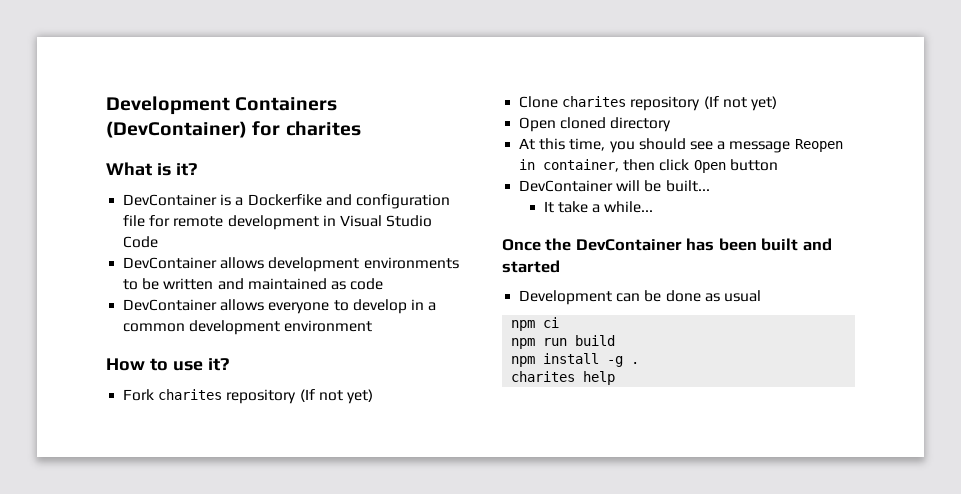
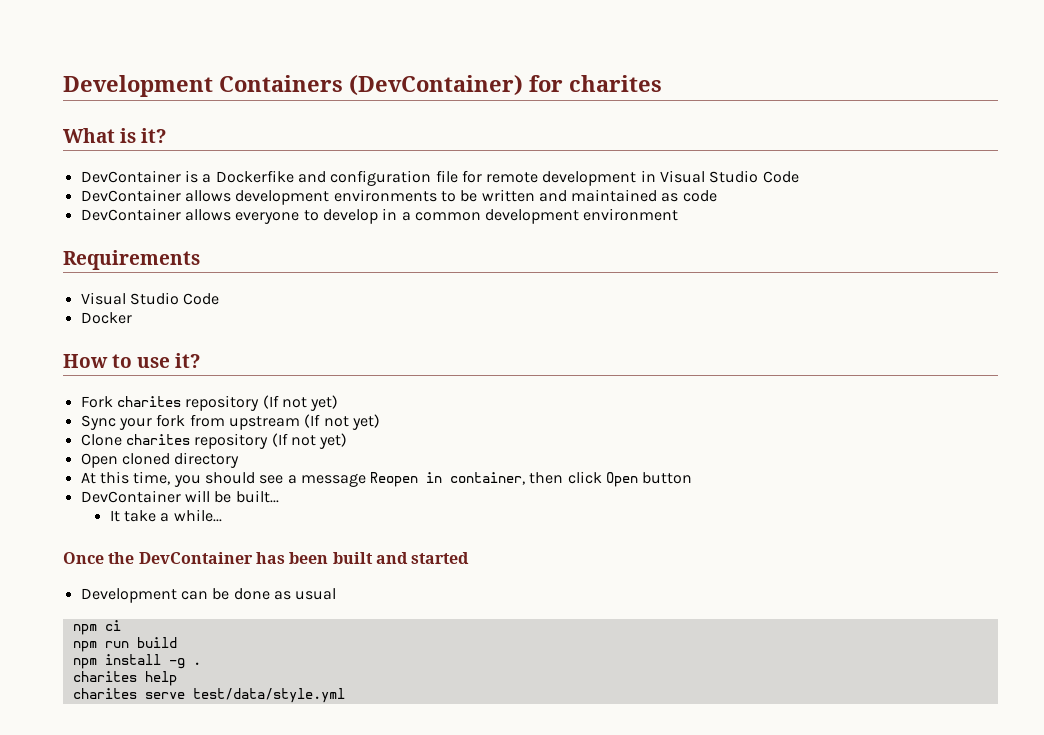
+ Requirements
+ Visual Studio Code
+ Docker
+ Sync your fork from upstream (If not yet)
+ charites serve test/data/style.yml

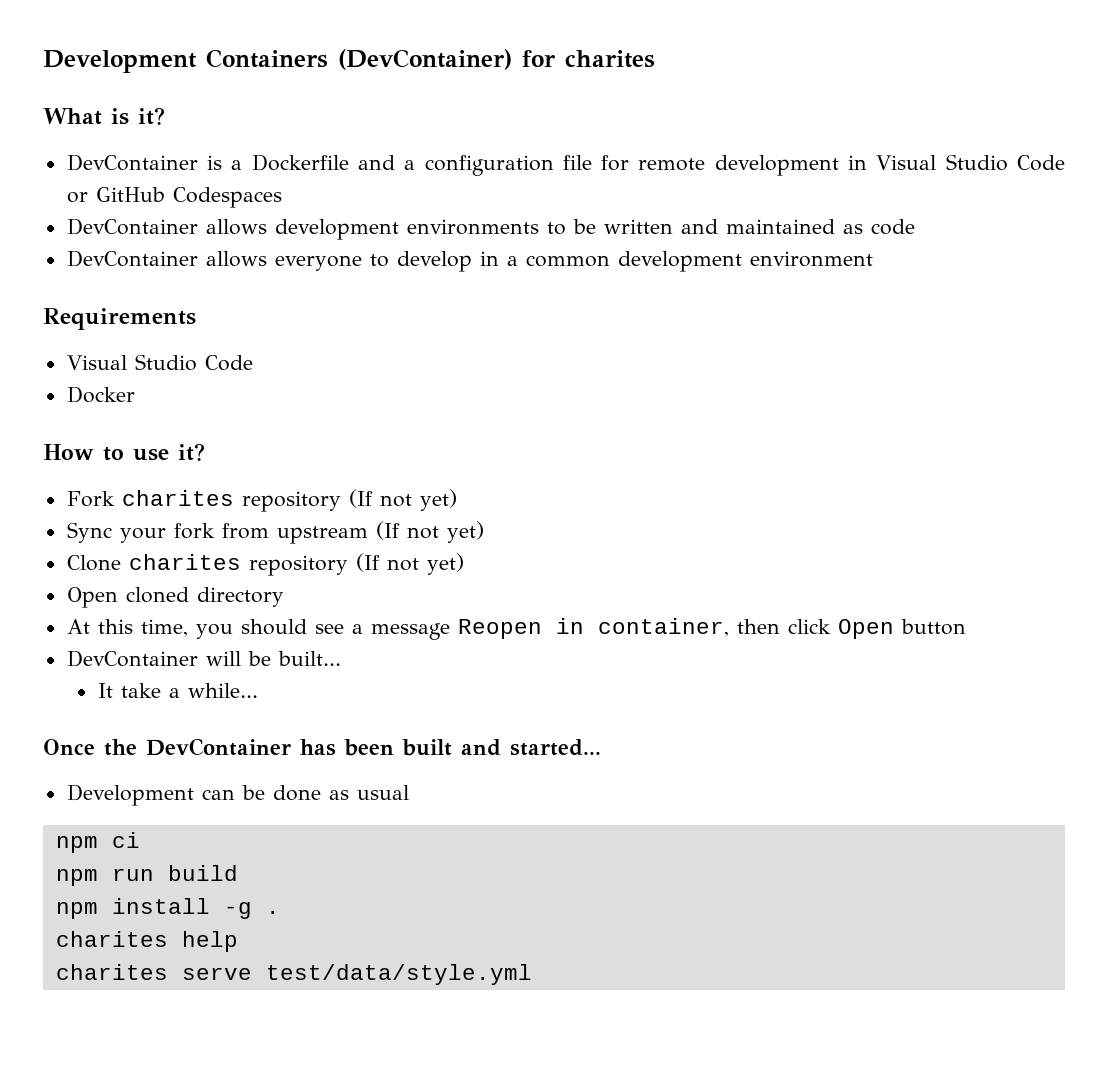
- DevContainer is a Dockerfike and configuration file for remote development in Visual Studio Code
+ DevContainer is a Dockerfile and a configuration file for remote development in Visual Studio Code or GitHub Codespaces
- Once the DevContainer has been built and started
+ Once the DevContainer has been built and started...

